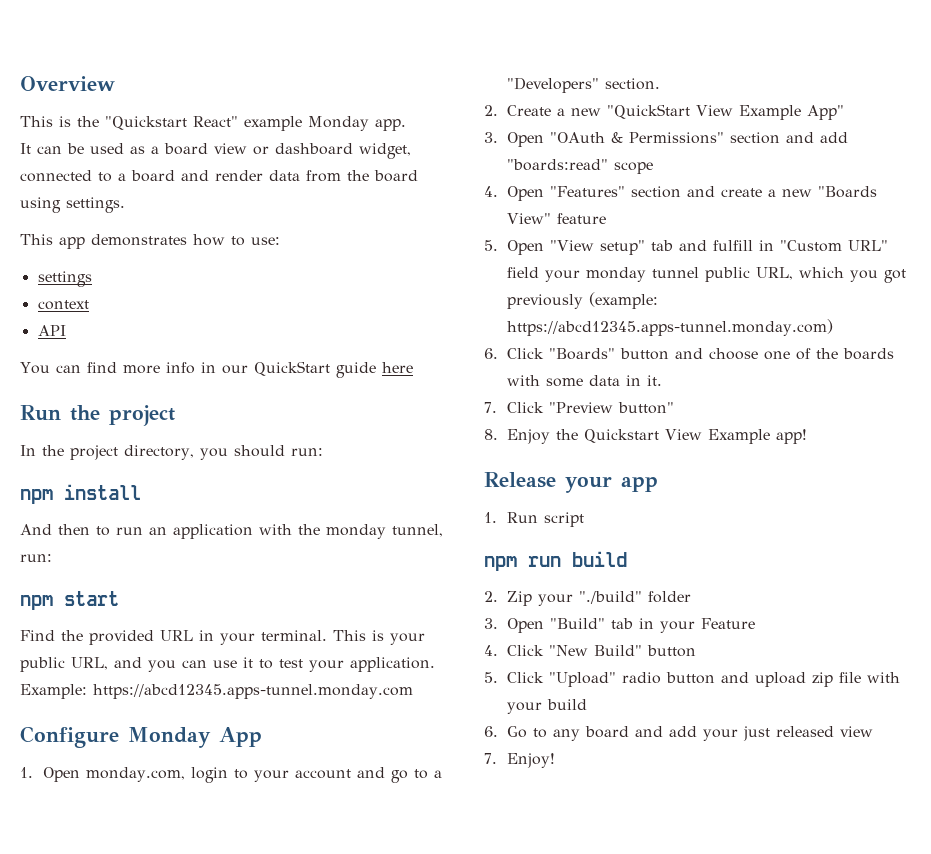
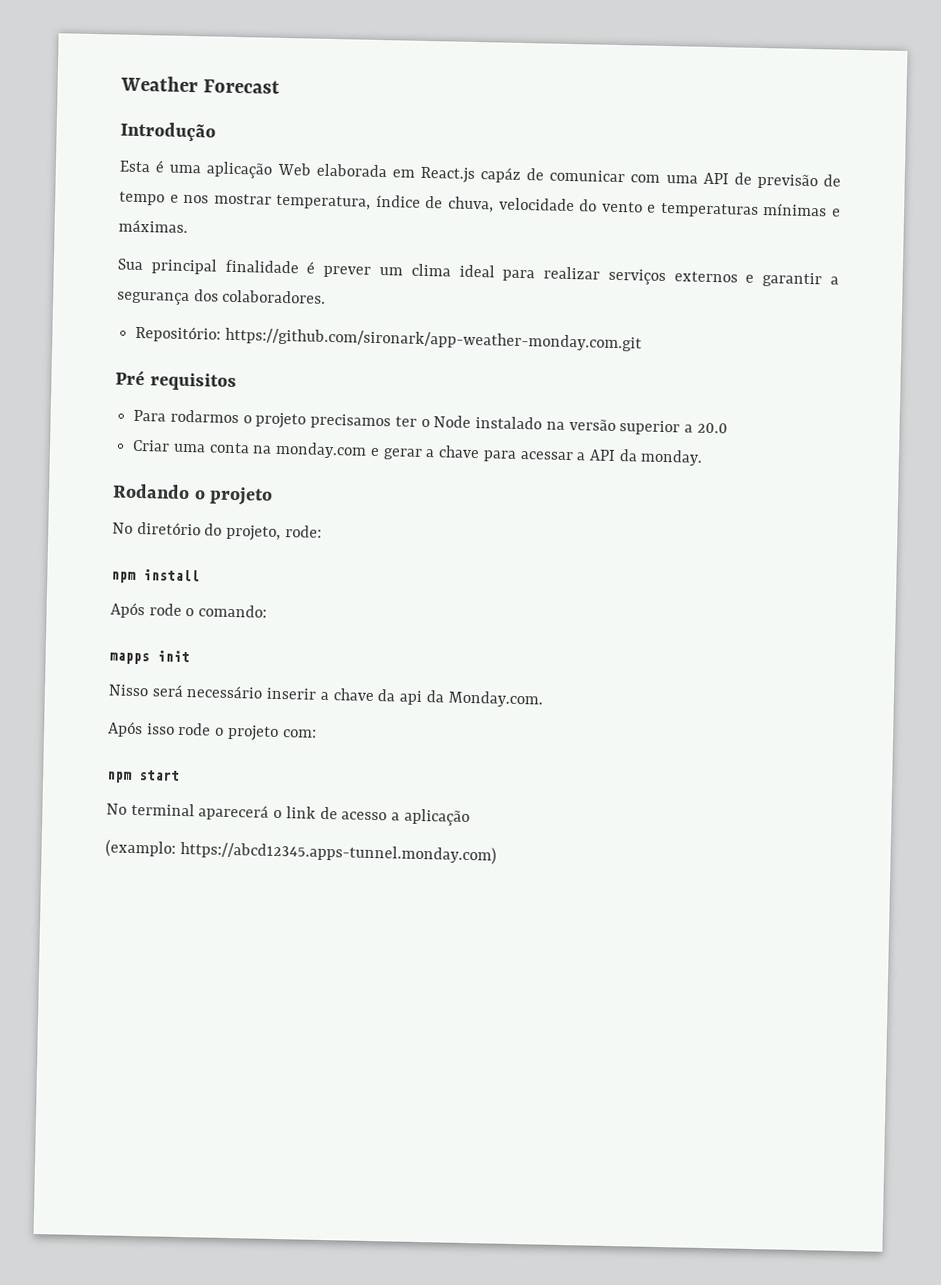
- Overview
- This is the "Quickstart React" example Monday app.
- It can be used as a board view or dashboard widget, connected to a board and render data from the board using settings.
- This app demonstrates how to use:
- settings
- context
- API
- You can find more info in our QuickStart guide here
- Run the project
- In the project directory, you should run:
+ Weather Forecast
+ Introdução
+ Esta é uma aplicação Web elaborada em React.js capáz de comunicar com uma API de previsão de tempo e nos mostrar temperatura, índice de chuva, velocidade do vento e temperaturas mínimas e máximas.
+ Sua principal finalidade é prever um clima ideal para realizar serviços externos e garantir a segurança dos colaboradores.
+ Repositório: https://github.com/sironark/app-weather-monday.com.git
+ Pré requisitos
+ Para rodarmos o projeto precisamos ter o Node instalado na versão superior a 20.0
+ Criar uma conta na monday.com e gerar a chave para acessar a API da monday.
+ Rodando o projeto
+ No diretório do projeto, rode:
  npm install
- And then to run an application with the monday tunnel, run:
+ Após rode o comando:
+ mapps init
+ Nisso será necessário inserir a chave da api da Monday.com.
+ Após isso rode o projeto com:
  npm start
- Find the provided URL in your terminal. This is your public URL, and you can use it to test your application. Example: https://abcd12345.apps-tunnel.monday.com
- Configure Monday App
- 1. Open monday.com, login to your account and go to a "Developers" section.
- 2. Create a new "QuickStart View Example App"
- 3. Open "OAuth & Permissions" section and add "boards:read" scope
- 4. Open "Features" section and create a new "Boards View" feature
- 5. Open "View setup" tab and fulfill in "Custom URL" field your monday tunnel public URL, which you got previously (example: https://abcd12345.apps-tunnel.monday.com)
- 6. Click "Boards" button and choose one of the boards with some data in it.
- 7. Click "Preview button"
- 8. Enjoy the Quickstart View Example app!
- Release your app
- 1. Run script
- npm run build
- 2. Zip your "./build" folder
- 3. Open "Build" tab in your Feature
- 4. Click "New Build" button
- 5. Click "Upload" radio button and upload zip file with your build
- 6. Go to any board and add your just released view
- 7. Enjoy!
+ No terminal aparecerá o link de acesso a aplicação
+ (examplo: https://abcd12345.apps-tunnel.monday.com)

